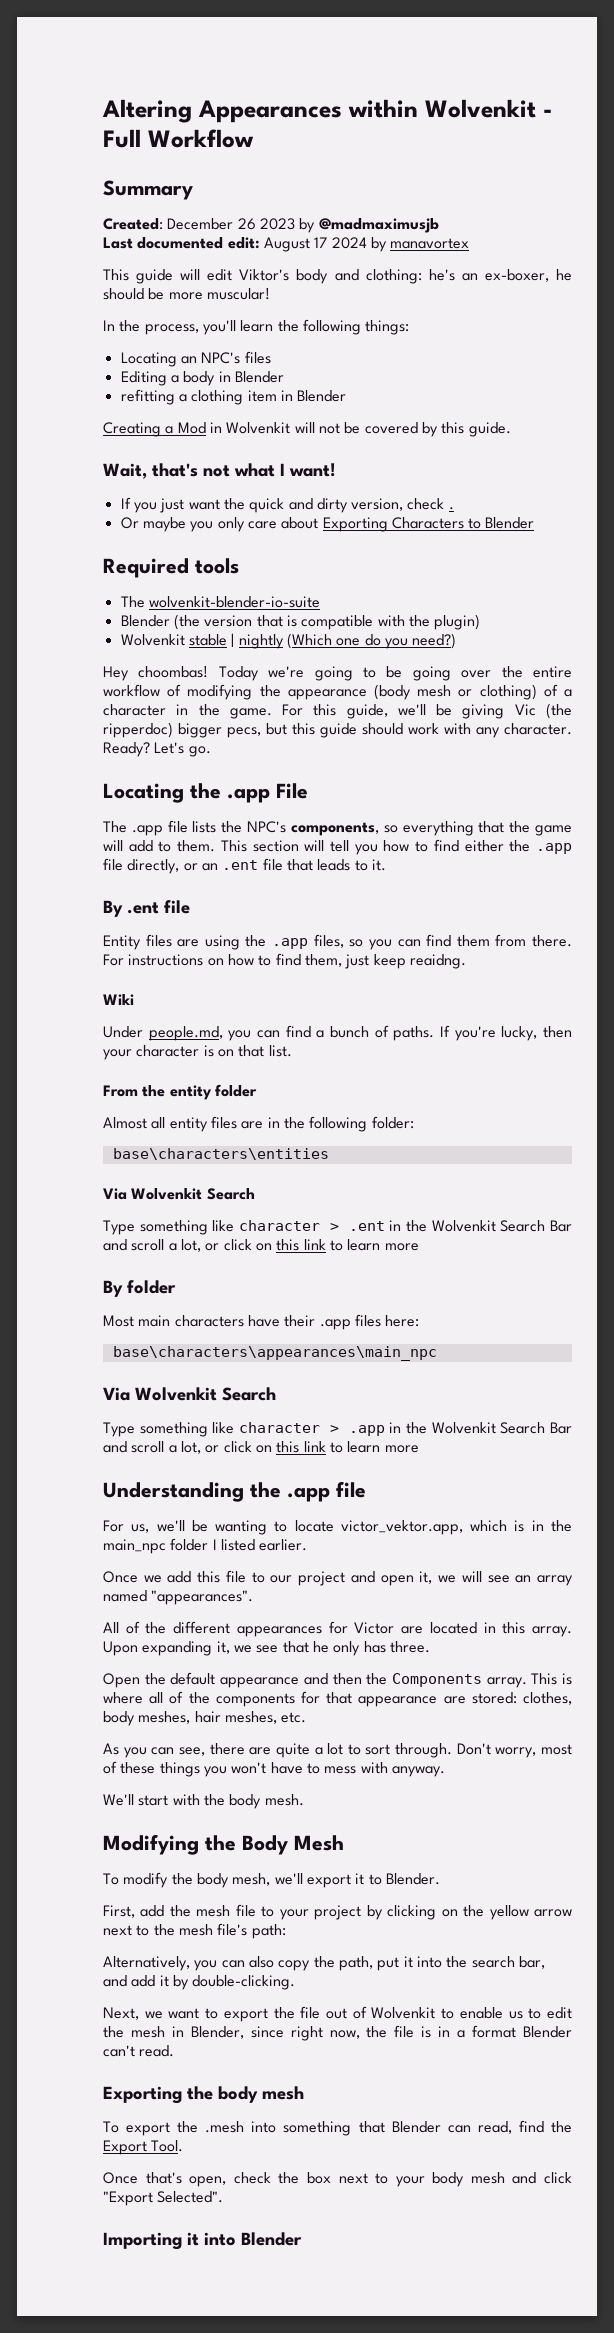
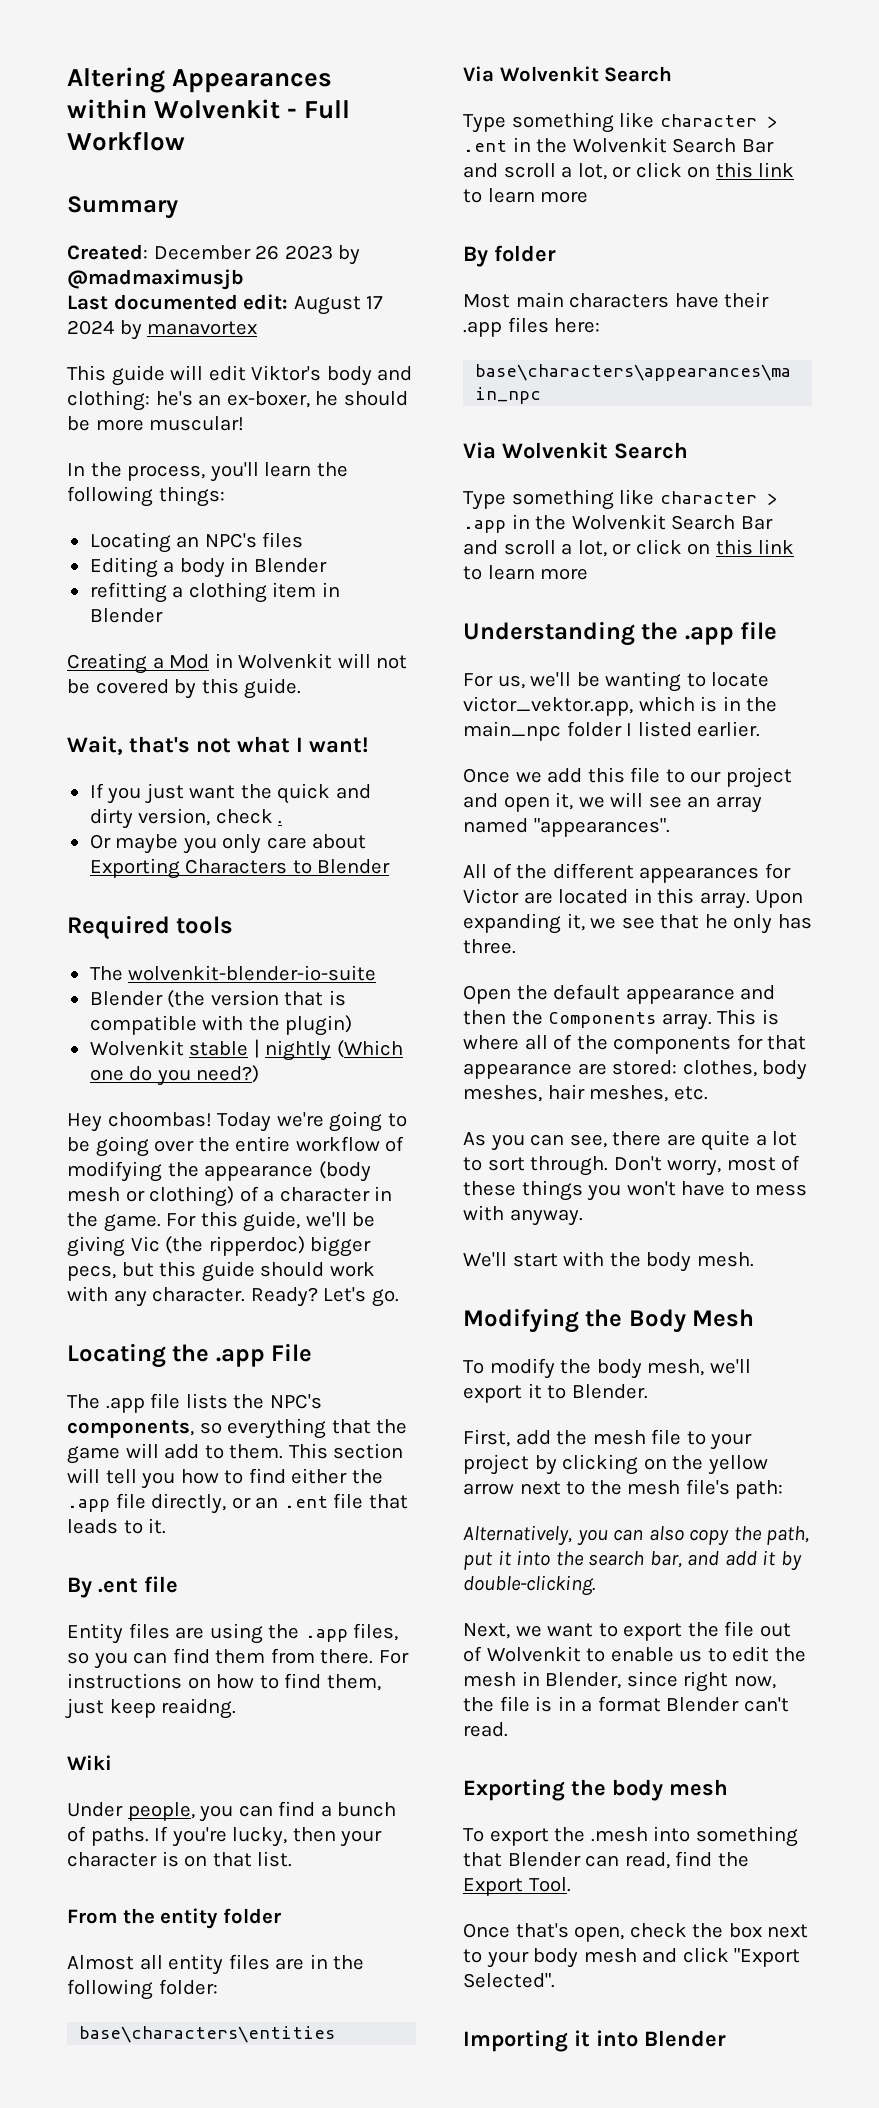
- Under people.md, you can find a bunch of paths.
+ Under people, you can find a bunch of paths.

